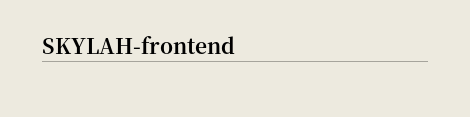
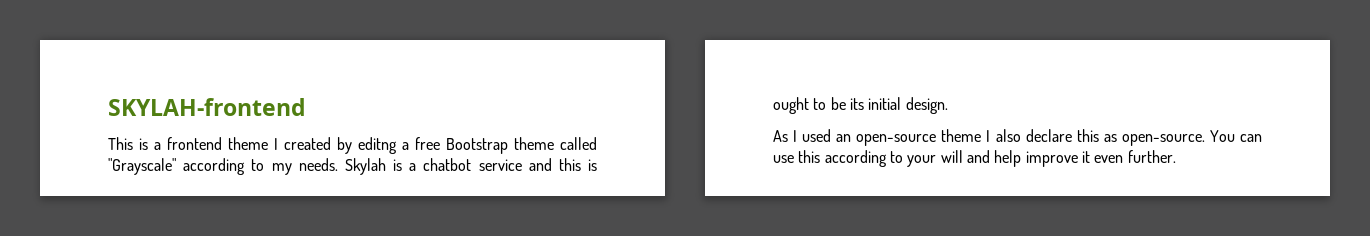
+ This is a frontend theme I created by editng a free Bootstrap theme called "Grayscale" according to my needs. Skylah is a chatbot service and this is ought to be its initial design.
+ As I used an open-source theme I also declare this as open-source. You can use this according to your will and help improve it even further.

